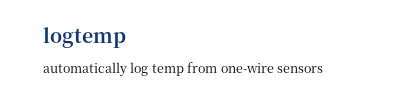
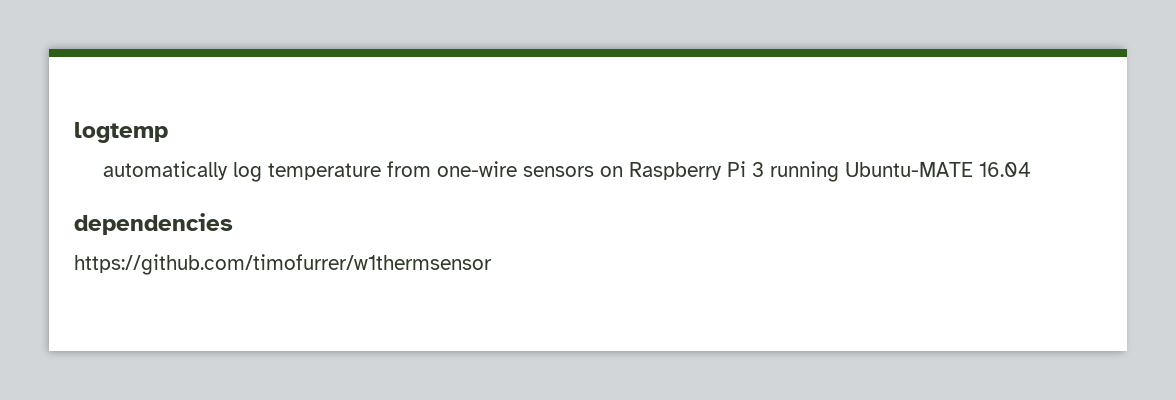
- automatically log temp from one-wire sensors
+ automatically log temperature from one-wire sensors on Raspberry Pi 3 running Ubuntu-MATE 16.04
+ dependencies
+ https://github.com/timofurrer/w1thermsensor

